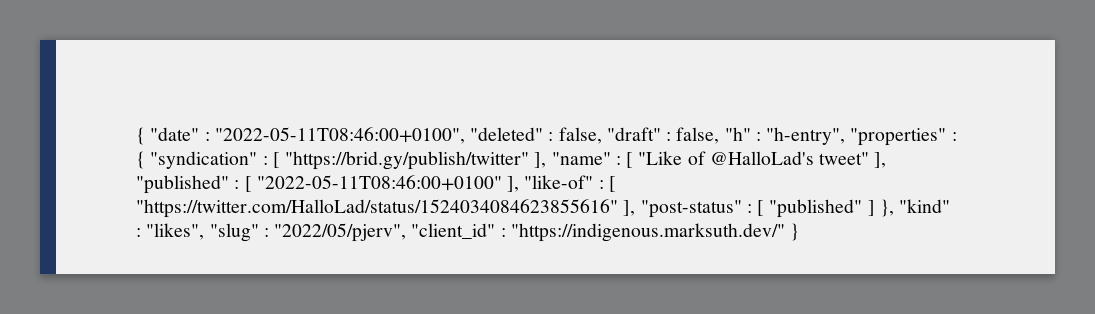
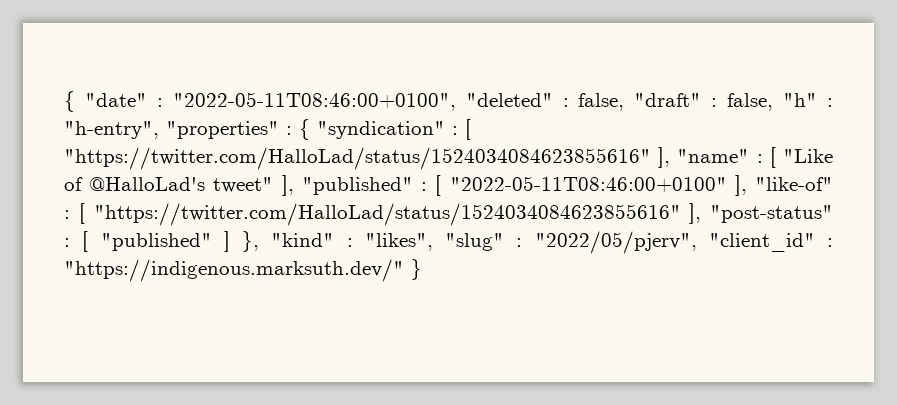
- { "date" : "2022-05-11T08:46:00+0100", "deleted" : false, "draft" : false, "h" : "h-entry", "properties" : { "syndication" : [ "https://brid.gy/publish/twitter" ], "name" : [ "Like of @HalloLad's tweet" ], "published" : [ "2022-05-11T08:46:00+0100" ], "like-of" : [ "https://twitter.com/HalloLad/status/1524034084623855616" ], "post-status" : [ "published" ] }, "kind" : "likes", "slug" : "2022/05/pjerv", "client_id" : "https://indigenous.marksuth.dev/" }
+ { "date" : "2022-05-11T08:46:00+0100", "deleted" : false, "draft" : false, "h" : "h-entry", "properties" : { "syndication" : [ "https://twitter.com/HalloLad/status/1524034084623855616" ], "name" : [ "Like of @HalloLad's tweet" ], "published" : [ "2022-05-11T08:46:00+0100" ], "like-of" : [ "https://twitter.com/HalloLad/status/1524034084623855616" ], "post-status" : [ "published" ] }, "kind" : "likes", "slug" : "2022/05/pjerv", "client_id" : "https://indigenous.marksuth.dev/" }

